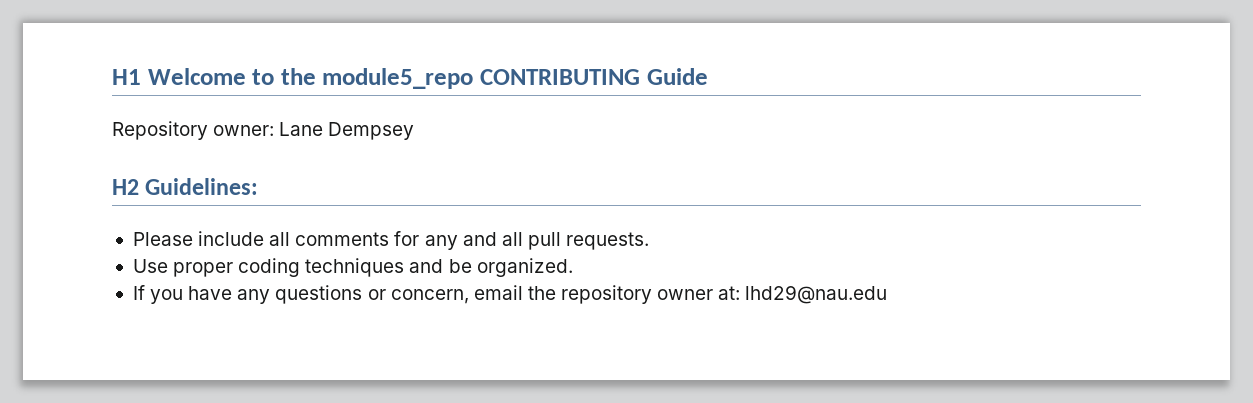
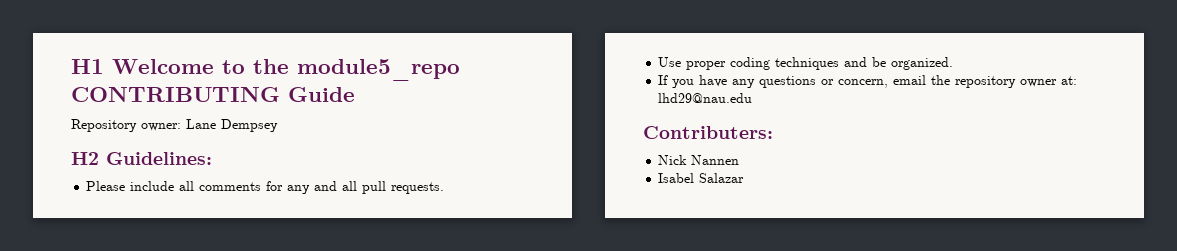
+ Contributers:
+ Nick Nannen
+ Isabel Salazar

